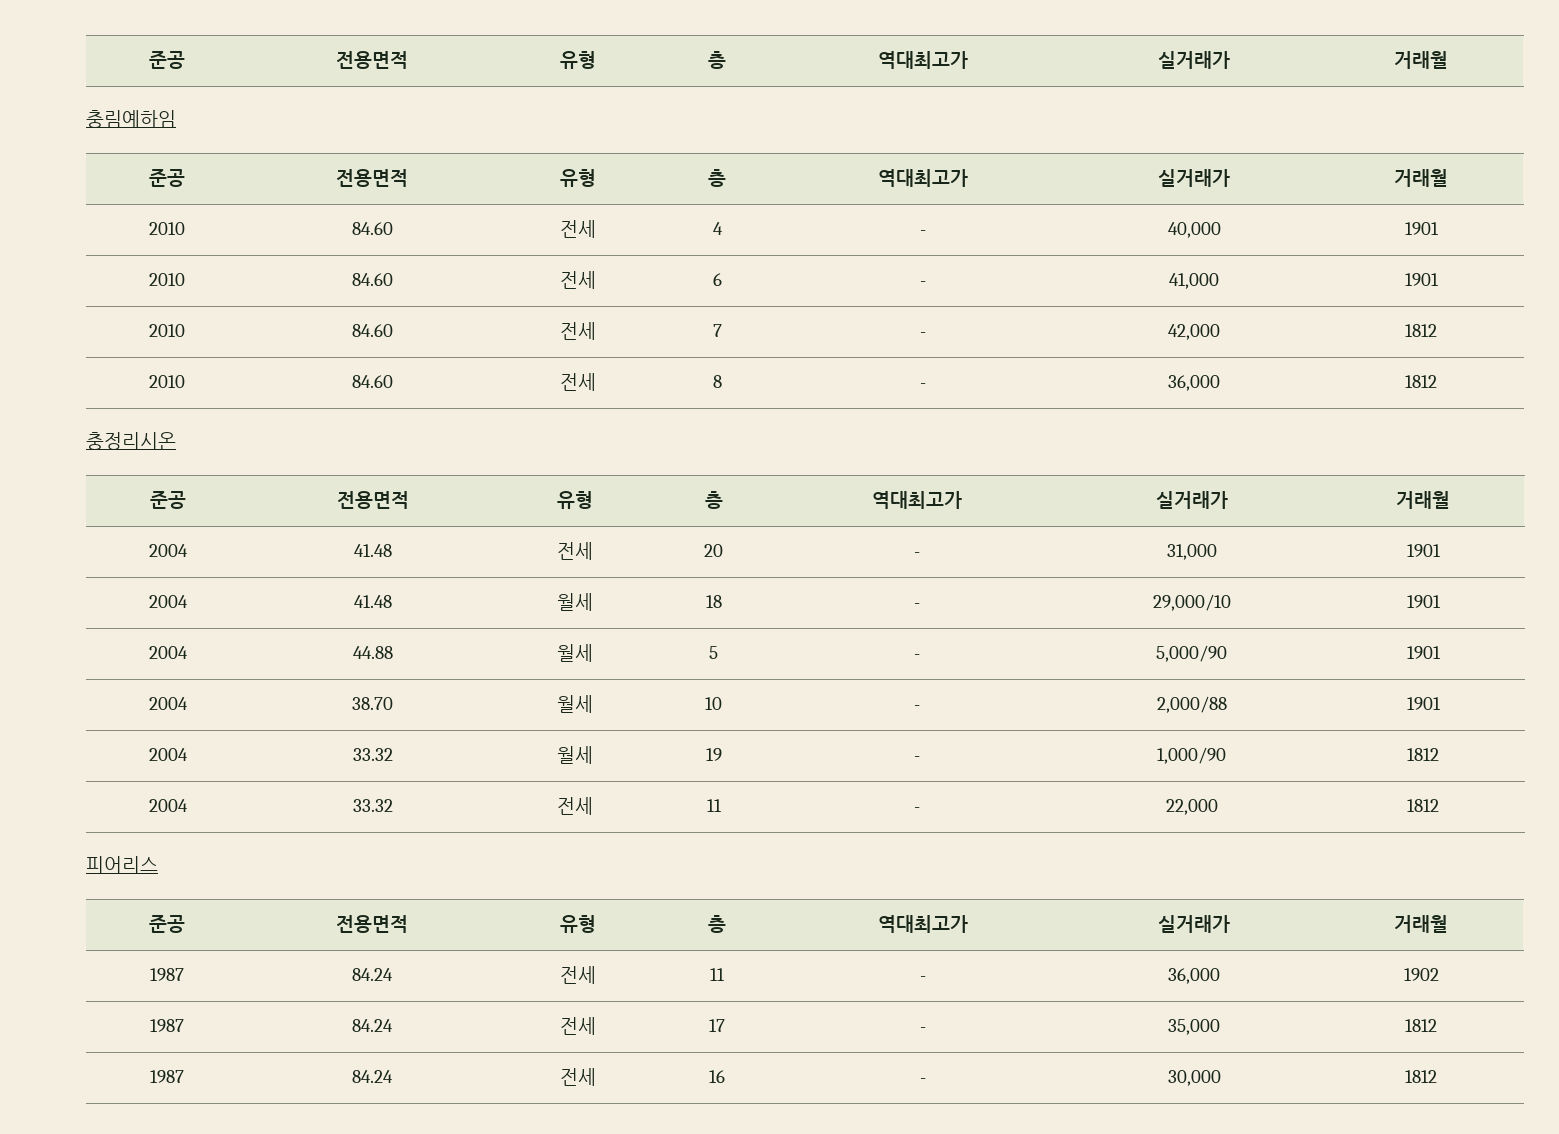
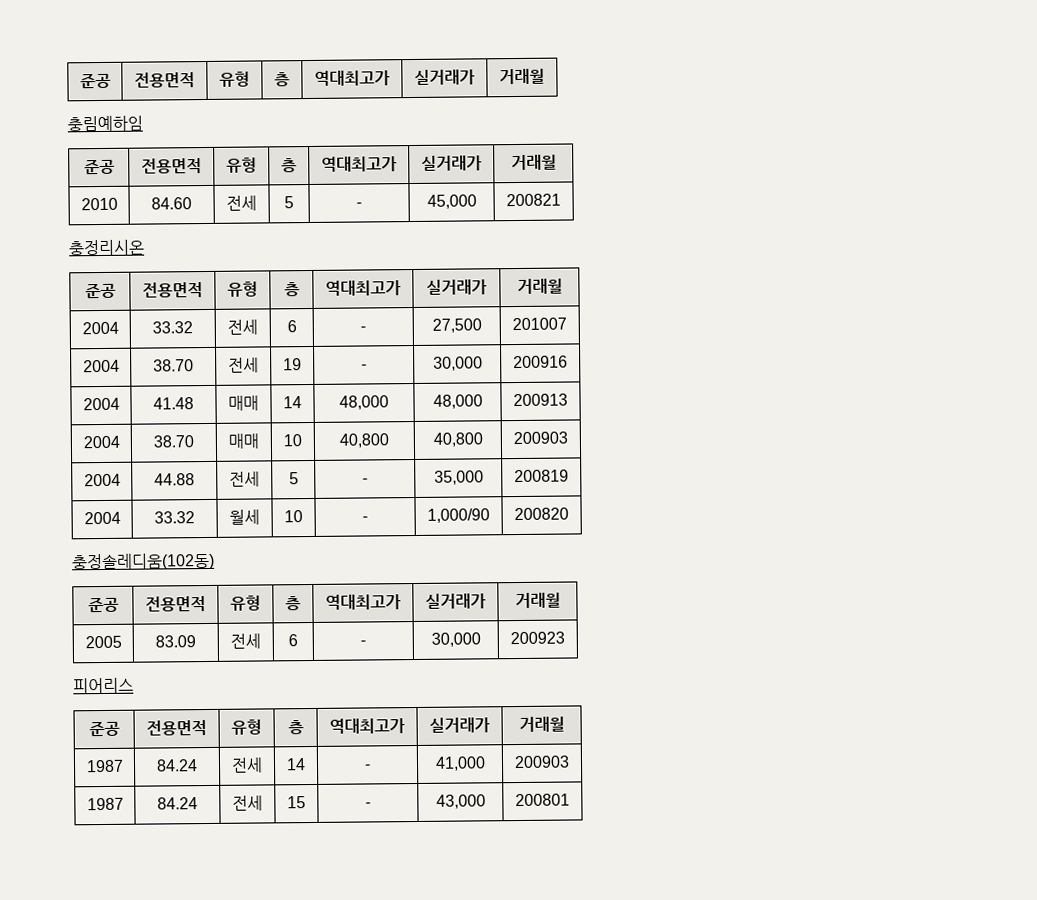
- 2010 | 84.60 | 전세 | 4 | - | 40,000 | 1901
- 2010 | 84.60 | 전세 | 6 | - | 41,000 | 1901
- 2010 | 84.60 | 전세 | 7 | - | 42,000 | 1812
- 2010 | 84.60 | 전세 | 8 | - | 36,000 | 1812
+ 2010 | 84.60 | 전세 | 5 | - | 45,000 | 200821
- 2004 | 41.48 | 전세 | 20 | - | 31,000 | 1901
- 2004 | 41.48 | 월세 | 18 | - | 29,000/10 | 1901
+ 2004 | 33.32 | 전세 | 6 | - | 27,500 | 201007
+ 2004 | 38.70 | 전세 | 19 | - | 30,000 | 200916
+ 2004 | 41.48 | 매매 | 14 | 48,000 | 48,000 | 200913
+ 2004 | 38.70 | 매매 | 10 | 40,800 | 40,800 | 200903
- 2004 | 44.88 | 월세 | 5 | - | 5,000/90 | 1901
- 2004 | 38.70 | 월세 | 10 | - | 2,000/88 | 1901
- 2004 | 33.32 | 월세 | 19 | - | 1,000/90 | 1812
- 2004 | 33.32 | 전세 | 11 | - | 22,000 | 1812
+ 2004 | 44.88 | 전세 | 5 | - | 35,000 | 200819
+ 2004 | 33.32 | 월세 | 10 | - | 1,000/90 | 200820
+ 충정솔레디움(102동)
+ 준공 | 전용면적 | 유형 | 층 | 역대최고가 | 실거래가 | 거래월
+ 2005 | 83.09 | 전세 | 6 | - | 30,000 | 200923
- 1987 | 84.24 | 전세 | 11 | - | 36,000 | 1902
- 1987 | 84.24 | 전세 | 17 | - | 35,000 | 1812
- 1987 | 84.24 | 전세 | 16 | - | 30,000 | 1812
+ 1987 | 84.24 | 전세 | 14 | - | 41,000 | 200903
+ 1987 | 84.24 | 전세 | 15 | - | 43,000 | 200801

